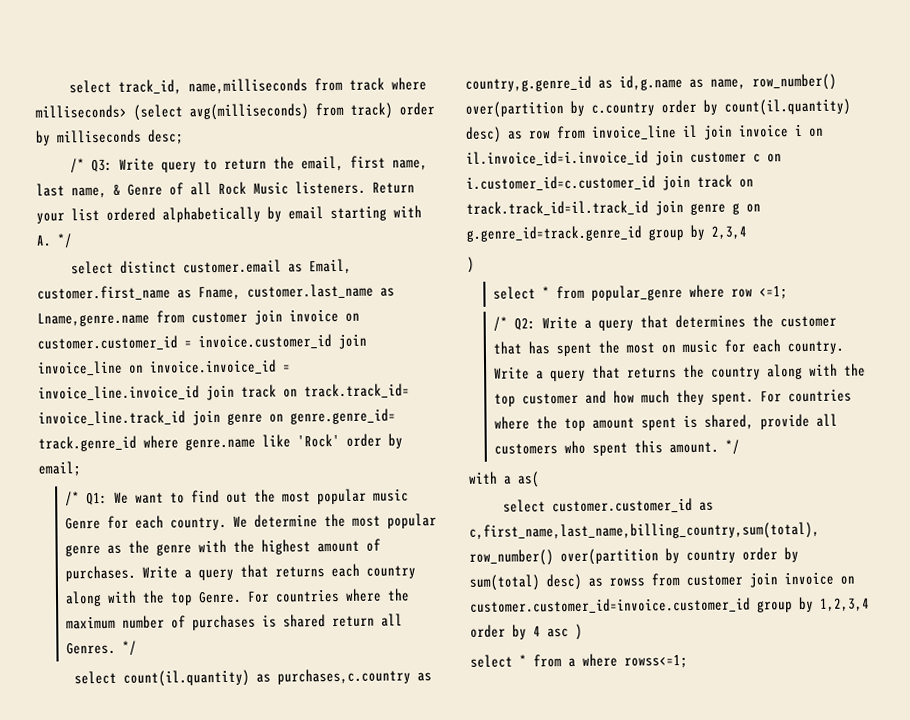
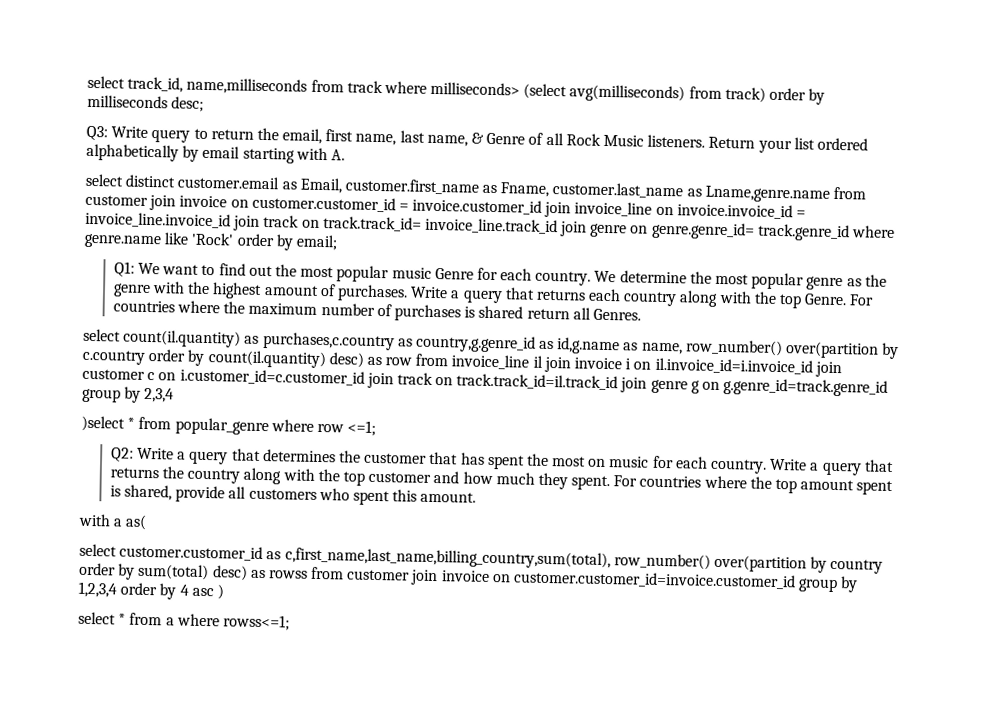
- /* Q3: Write query to return the email, first name, last name, & Genre of all Rock Music listeners.
+ Q3: Write query to return the email, first name, last name, & Genre of all Rock Music listeners.
- Return your list ordered alphabetically by email starting with A. */
+ Return your list ordered alphabetically by email starting with A.
- /* Q1: We want to find out the most popular music Genre for each country.
+ Q1: We want to find out the most popular music Genre for each country.
- For countries where the maximum number of purchases is shared return all Genres. */
+ For countries where the maximum number of purchases is shared return all Genres.
  select count(il.quantity) as purchases,c.country as country,g.genre_id as id,g.name as name, row_number() over(partition by c.country order by count(il.quantity) desc) as row from invoice_line il join invoice i on il.invoice_id=i.invoice_id join customer c on i.customer_id=c.customer_id join track on track.track_id=il.track_id join genre g on g.genre_id=track.genre_id group by 2,3,4
- )
- select * from popular_genre where row <=1;
+ )select * from popular_genre where row <=1;
- /* Q2: Write a query that determines the customer that has spent the most on music for each country.
+ Q2: Write a query that determines the customer that has spent the most on music for each country.
- For countries where the top amount spent is shared, provide all customers who spent this amount. */
+ For countries where the top amount spent is shared, provide all customers who spent this amount.

